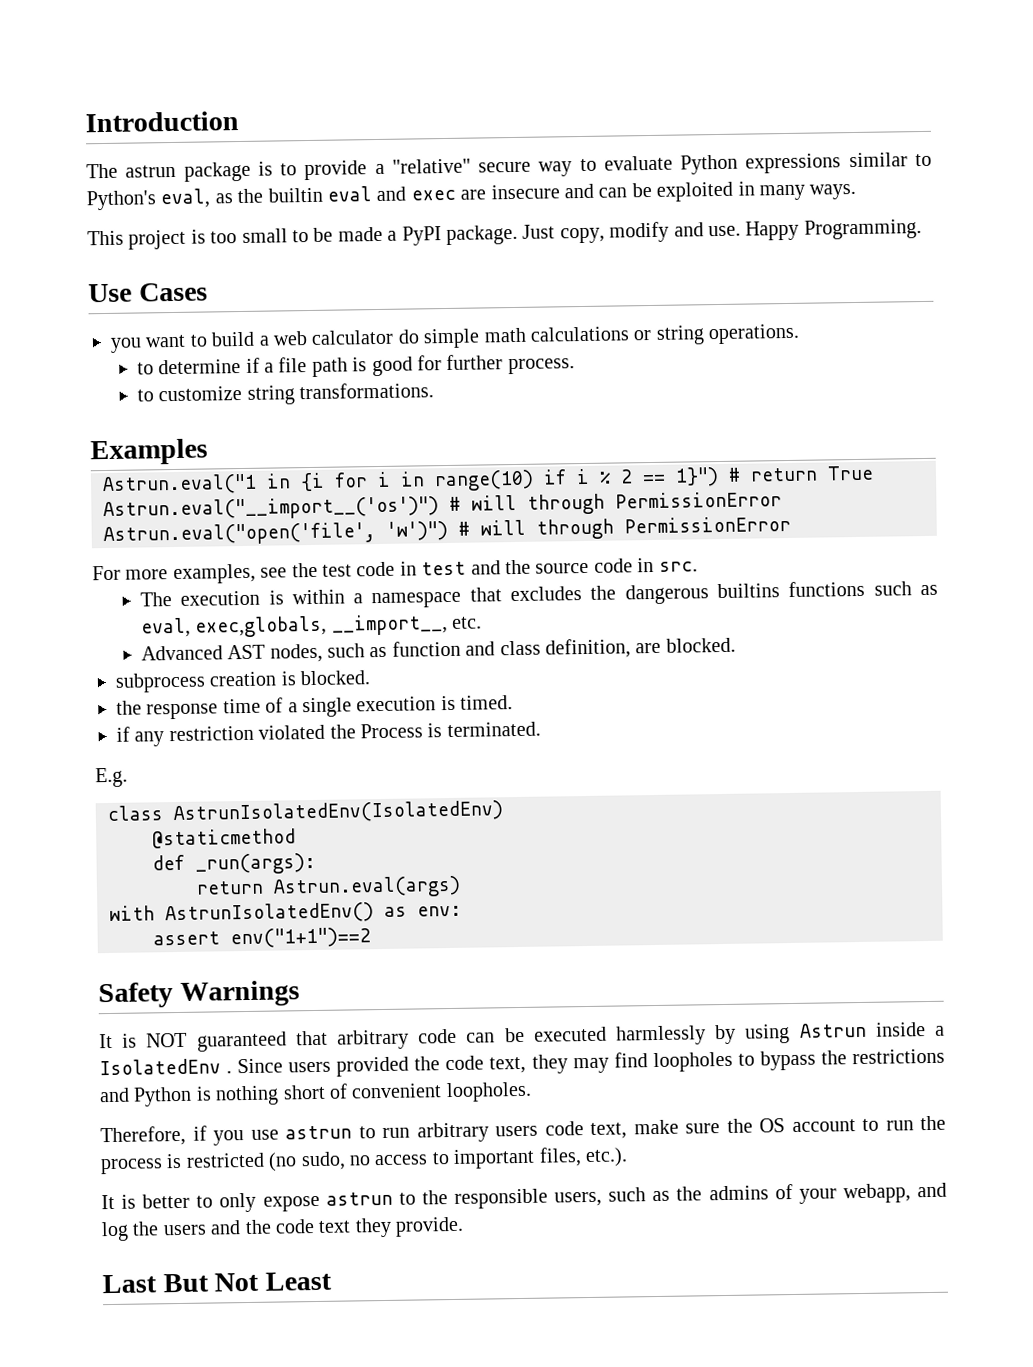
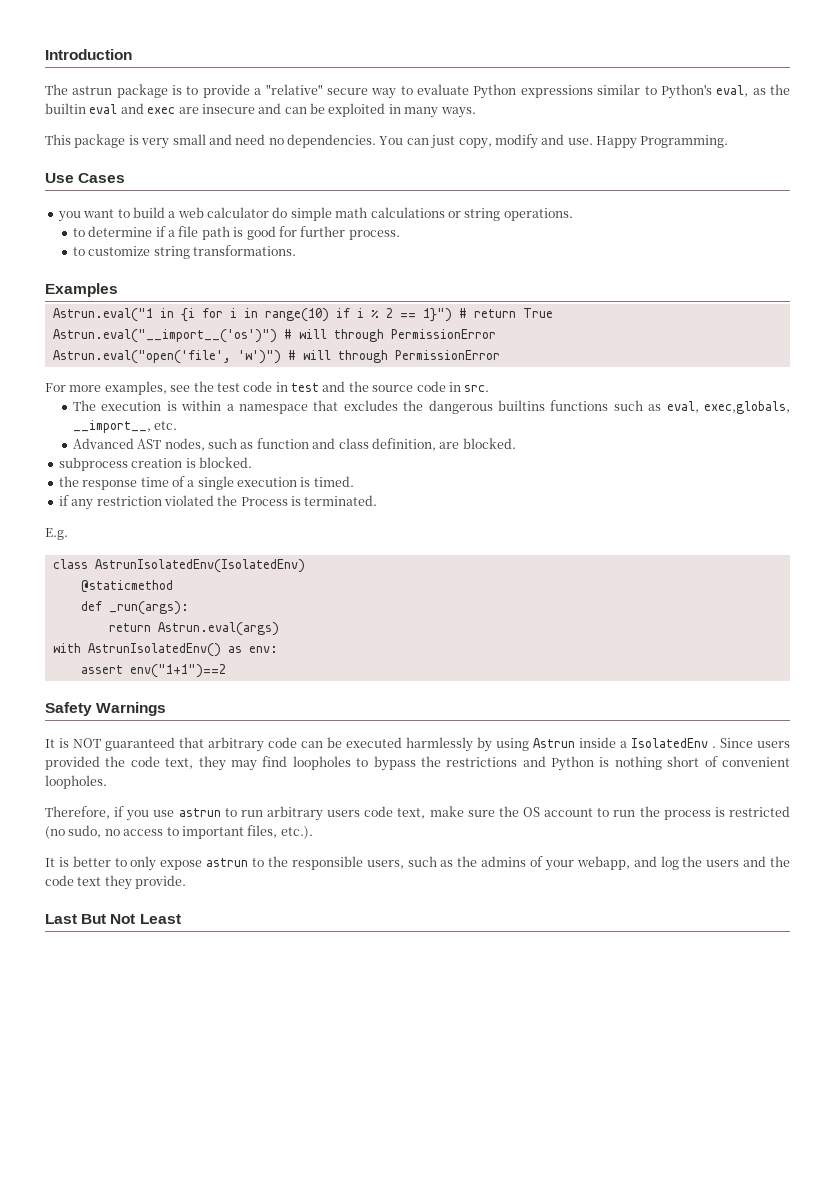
- This project is too small to be made a PyPI package. Just copy, modify and use.
+ This package is very small and need no dependencies. You can just copy, modify and use.

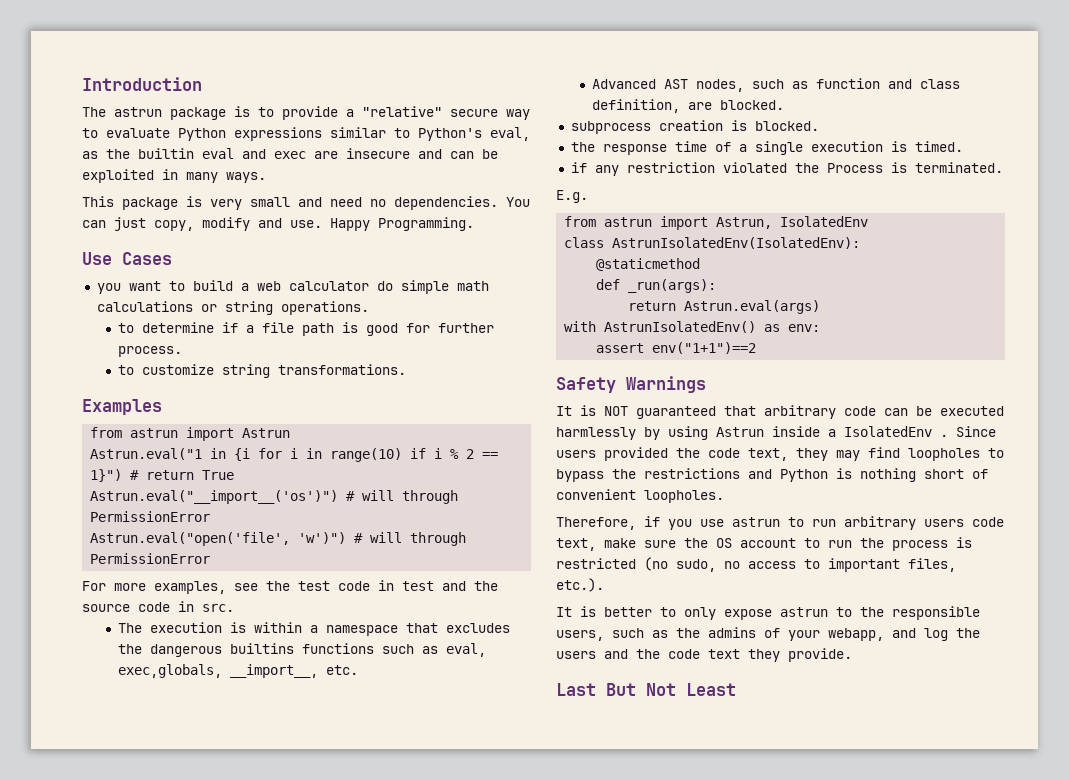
+ from astrun import Astrun
- class AstrunIsolatedEnv(IsolatedEnv)
+ from astrun import Astrun, IsolatedEnv
+ class AstrunIsolatedEnv(IsolatedEnv):

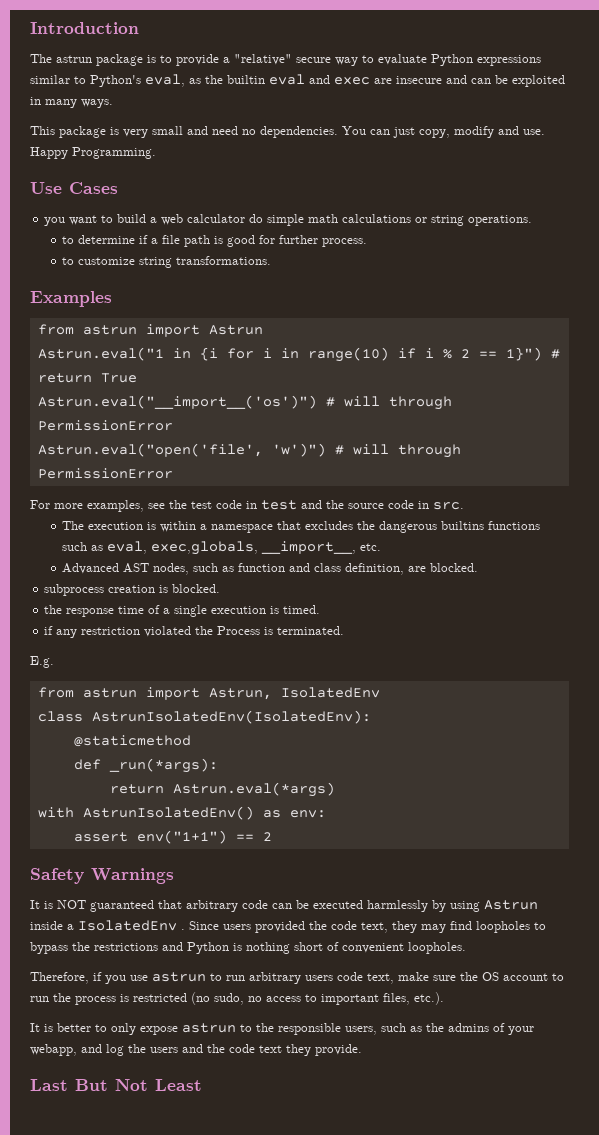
- def _run(args):
- return Astrun.eval(args)
+ def _run(*args):
+ return Astrun.eval(*args)
- assert env("1+1")==2
+ assert env("1+1") == 2

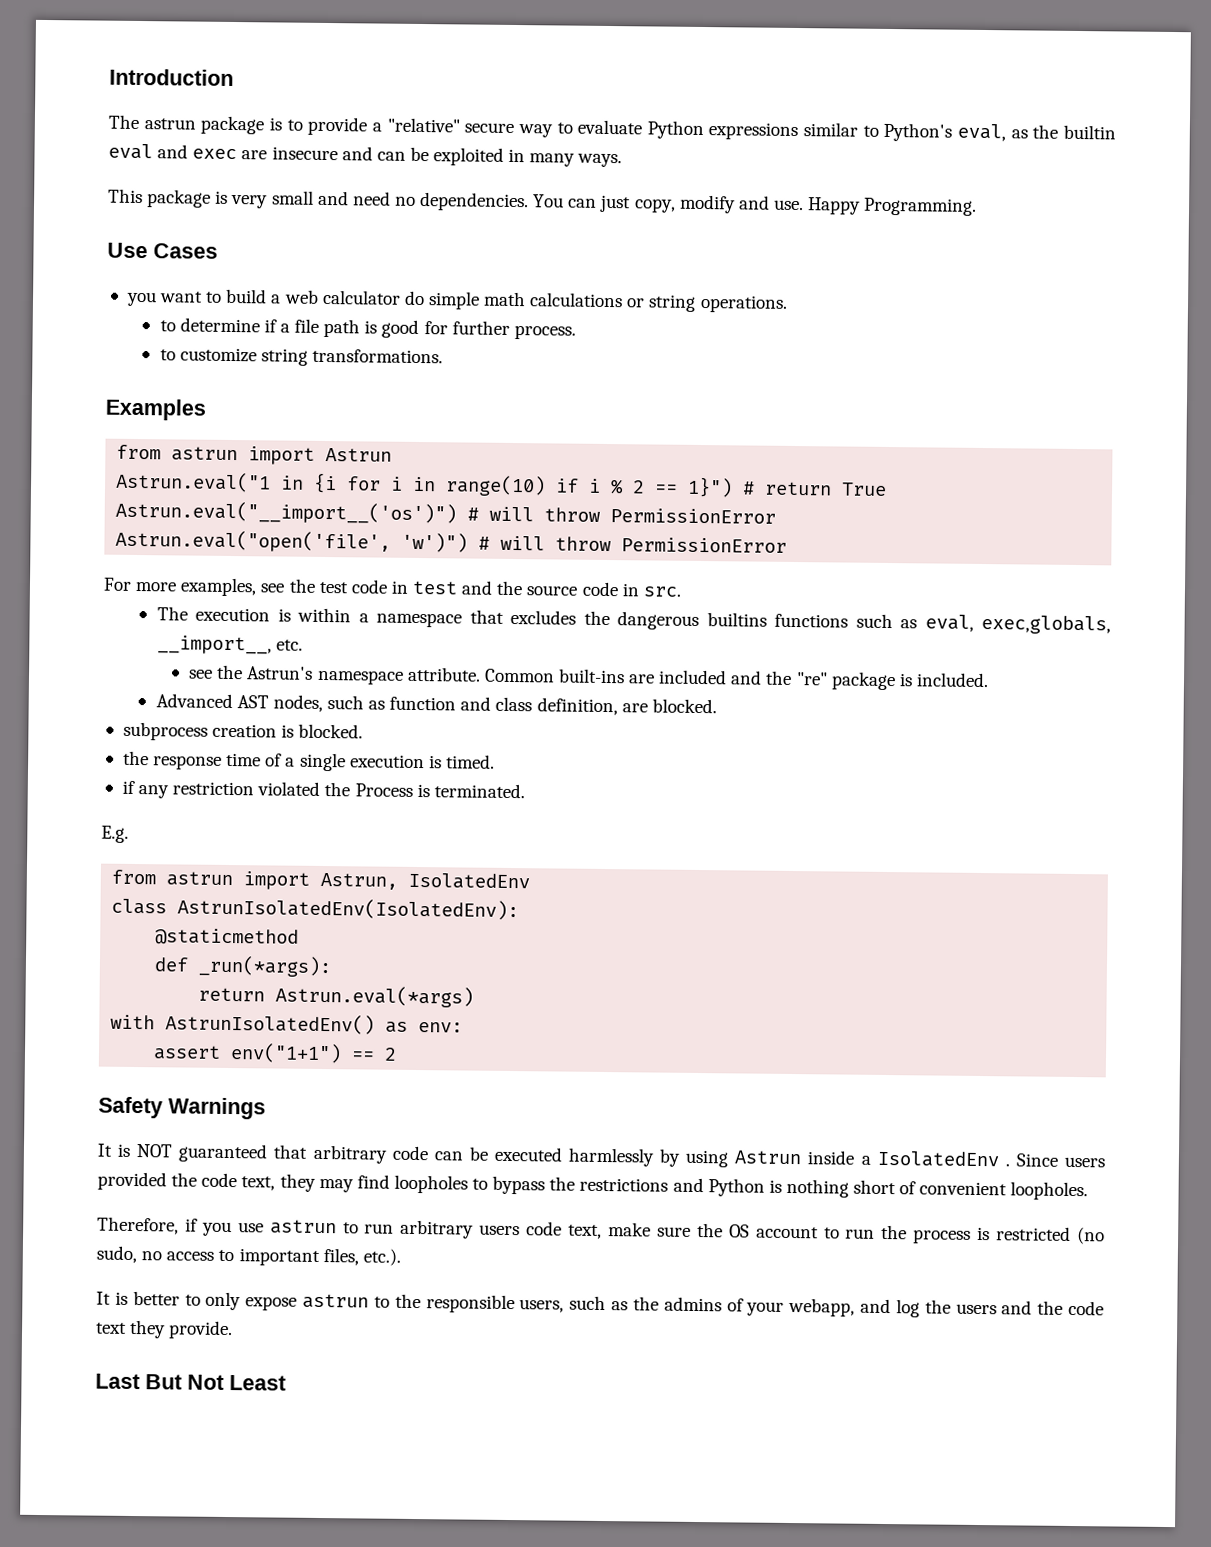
- Astrun.eval("__import__('os')") # will through PermissionError
+ Astrun.eval("__import__('os')") # will throw PermissionError
- Astrun.eval("open('file', 'w')") # will through PermissionError
+ Astrun.eval("open('file', 'w')") # will throw PermissionError
+ see the Astrun's namespace attribute. Common built-ins are included and the "re" package is included.

